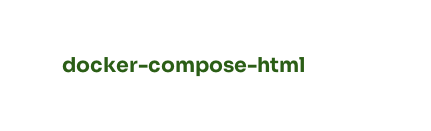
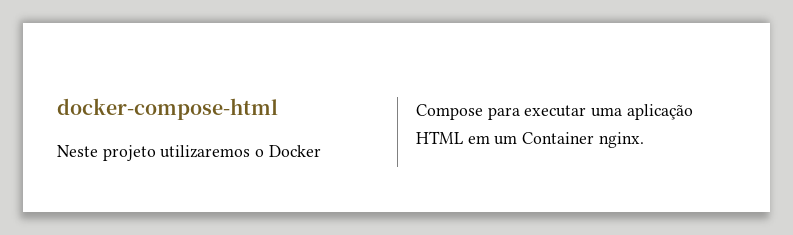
+ Neste projeto utilizaremos o Docker Compose para executar uma aplicação HTML em um Container nginx.

